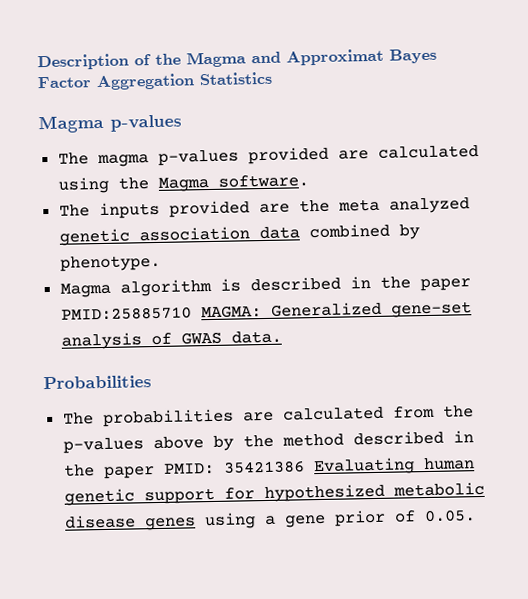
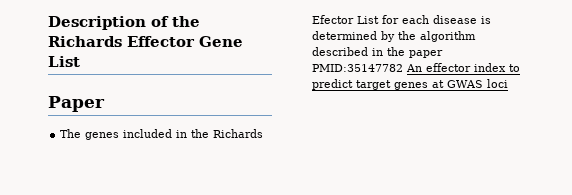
- Description of the Magma and Approximat Bayes Factor Aggregation Statistics
- Magma p-values
- The magma p-values provided are calculated using the Magma software.
- The inputs provided are the meta analyzed genetic association data combined by phenotype.
- Magma algorithm is described in the paper PMID:25885710 MAGMA: Generalized gene-set analysis of GWAS data.
- Probabilities
- The probabilities are calculated from the p-values above by the method described in the paper PMID: 35421386 Evaluating human genetic support for hypothesized metabolic disease genes using a gene prior of 0.05.
+ Description of the Richards Effector Gene List
+ Paper
+ The genes included in the Richards Efector List for each disease is determined by the algorithm described in the paper PMID:35147782 An effector index to predict target genes at GWAS loci

